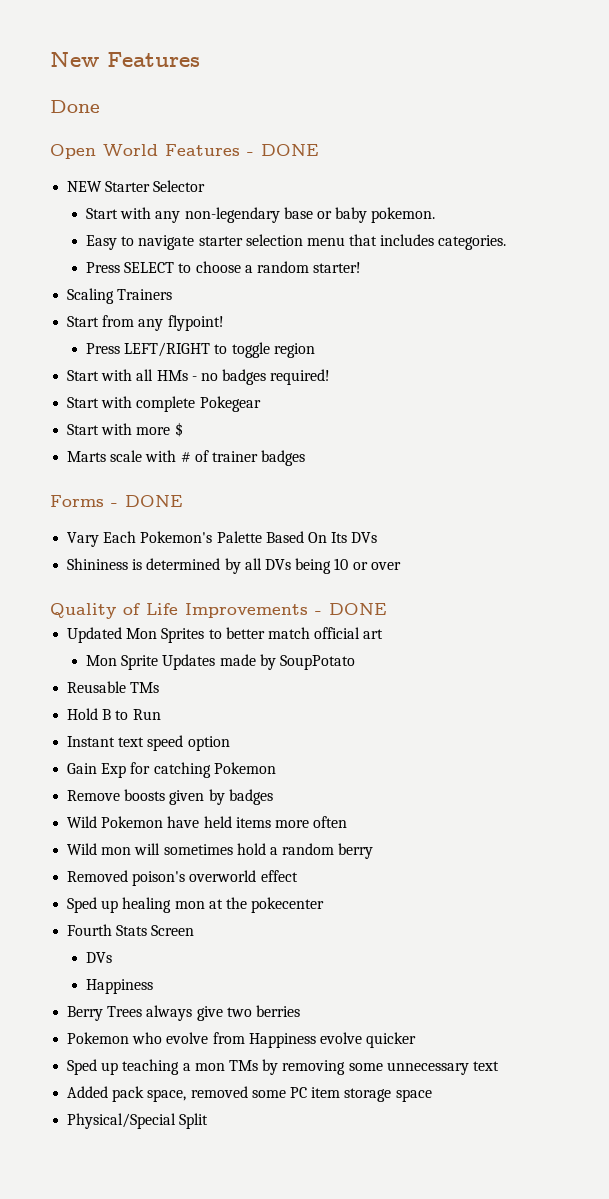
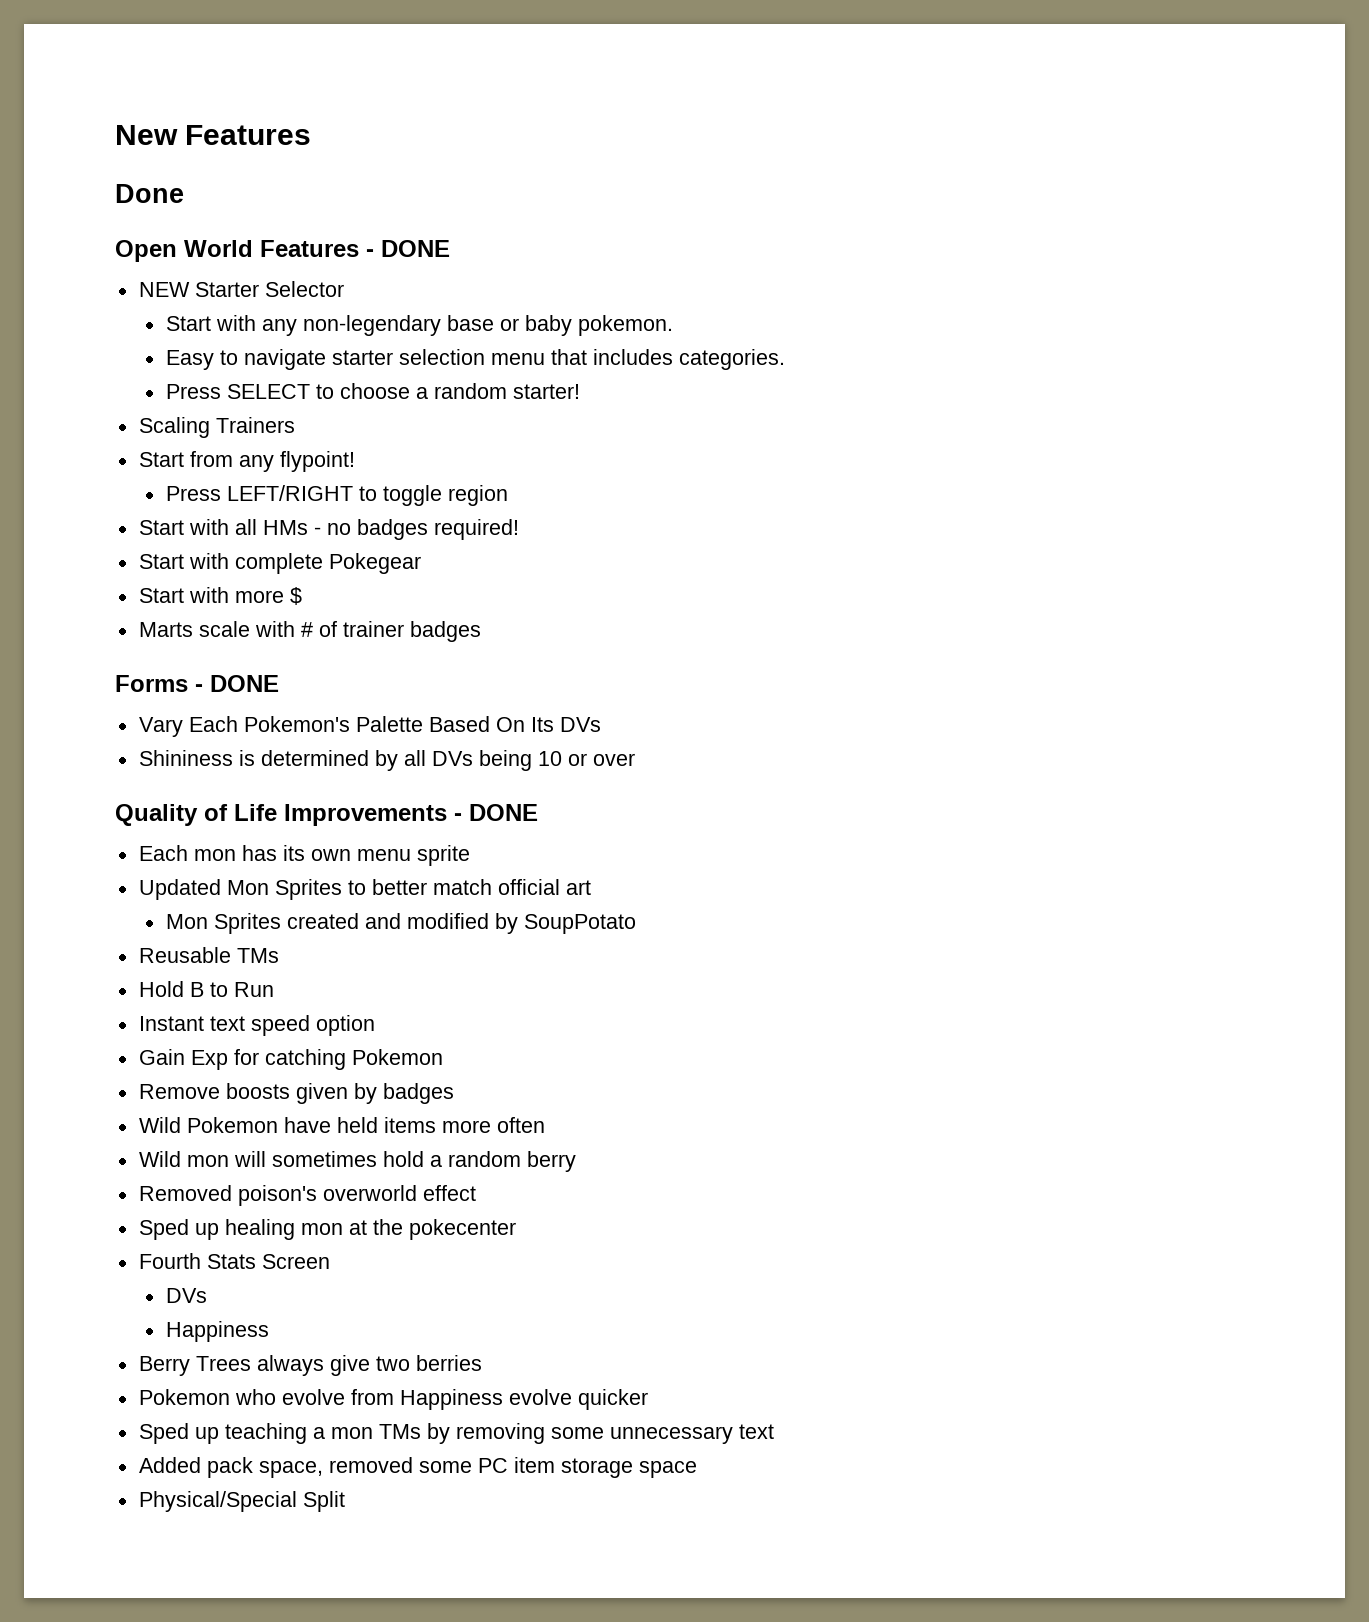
+ Each mon has its own menu sprite
- Mon Sprite Updates made by SoupPotato
+ Mon Sprites created and modified by SoupPotato

